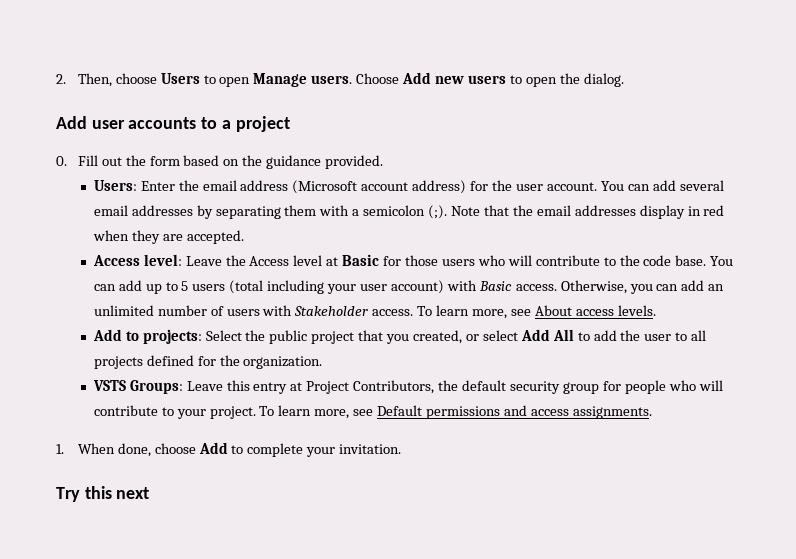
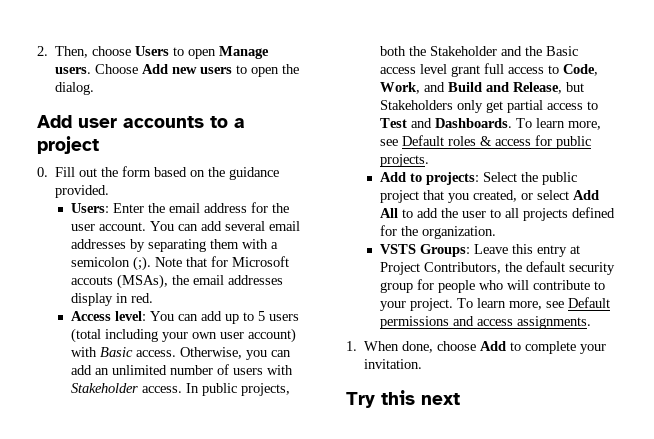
- Users: Enter the email address (Microsoft account address) for the user account.
+ Users: Enter the email address for the user account.
- Note that the email addresses display in red when they are accepted.
- Access level: Leave the Access level at Basic for those users who will contribute to the code base. You can add up to 5 users (total including your user account) with Basic access.
+ Note that for Microsoft accouts (MSAs), the email addresses display in red.
+ Access level: You can add up to 5 users (total including your own user account) with Basic access.
- To learn more, see About access levels.
+ In public projects, both the Stakeholder and the Basic access level grant full access to Code, Work, and Build and Release, but Stakeholders only get partial access to Test and Dashboards. To learn more, see Default roles & access for public projects.

